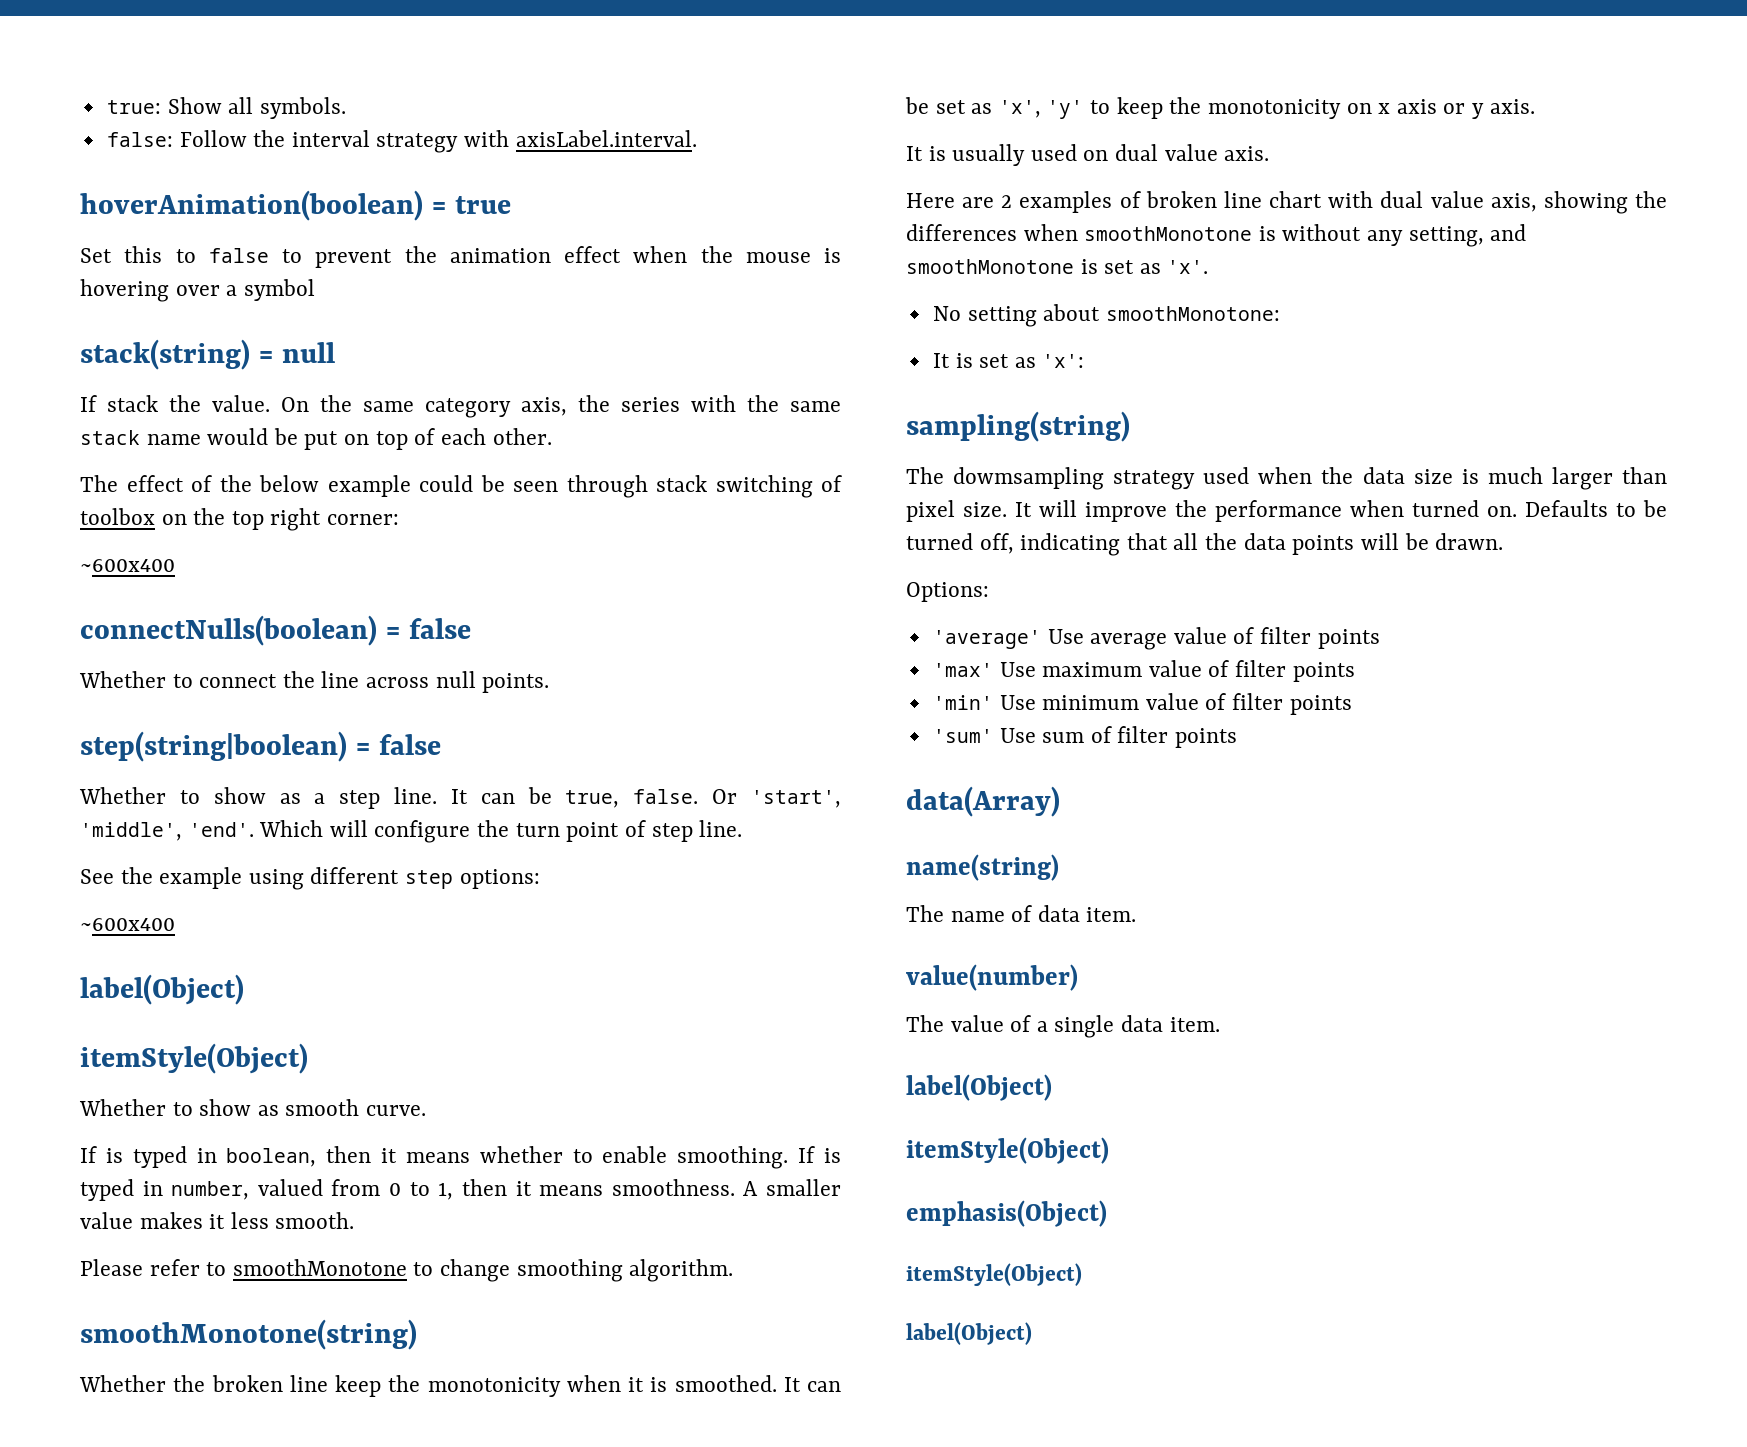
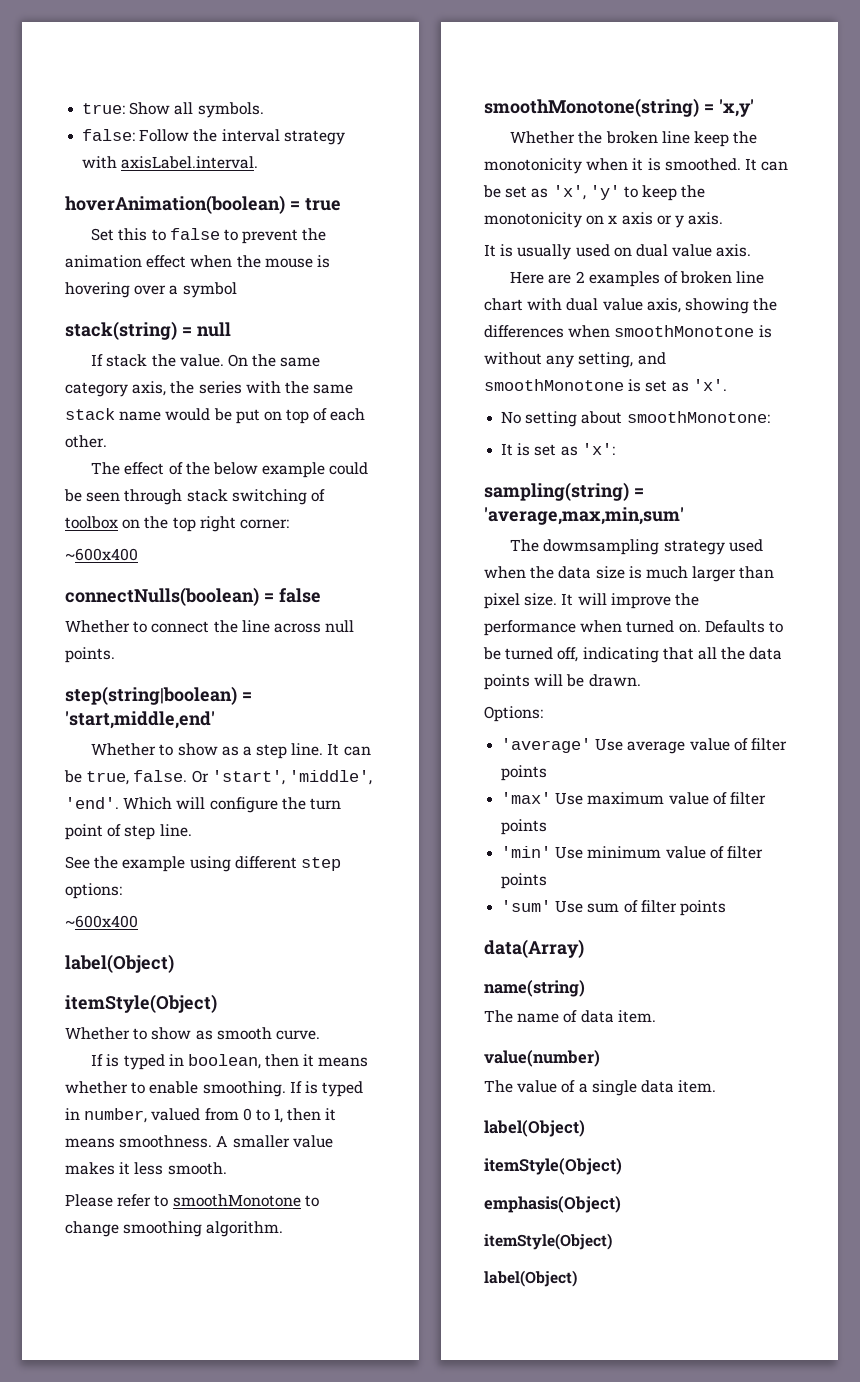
- step(string|boolean) = false
+ step(string|boolean) = 'start,middle,end'
- smoothMonotone(string)
+ smoothMonotone(string) = 'x,y'
- sampling(string)
+ sampling(string) = 'average,max,min,sum'

